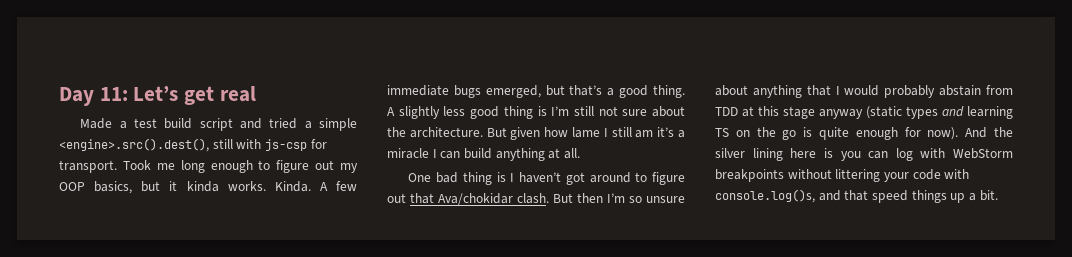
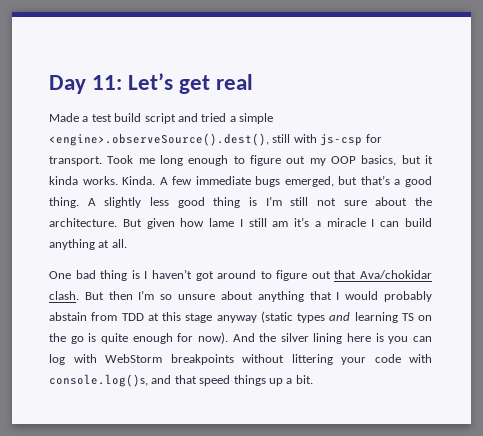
- Made a test build script and tried a simple <engine>.src().dest(), still with js-csp for transport.
+ Made a test build script and tried a simple <engine>.observeSource().dest(), still with js-csp for transport.

